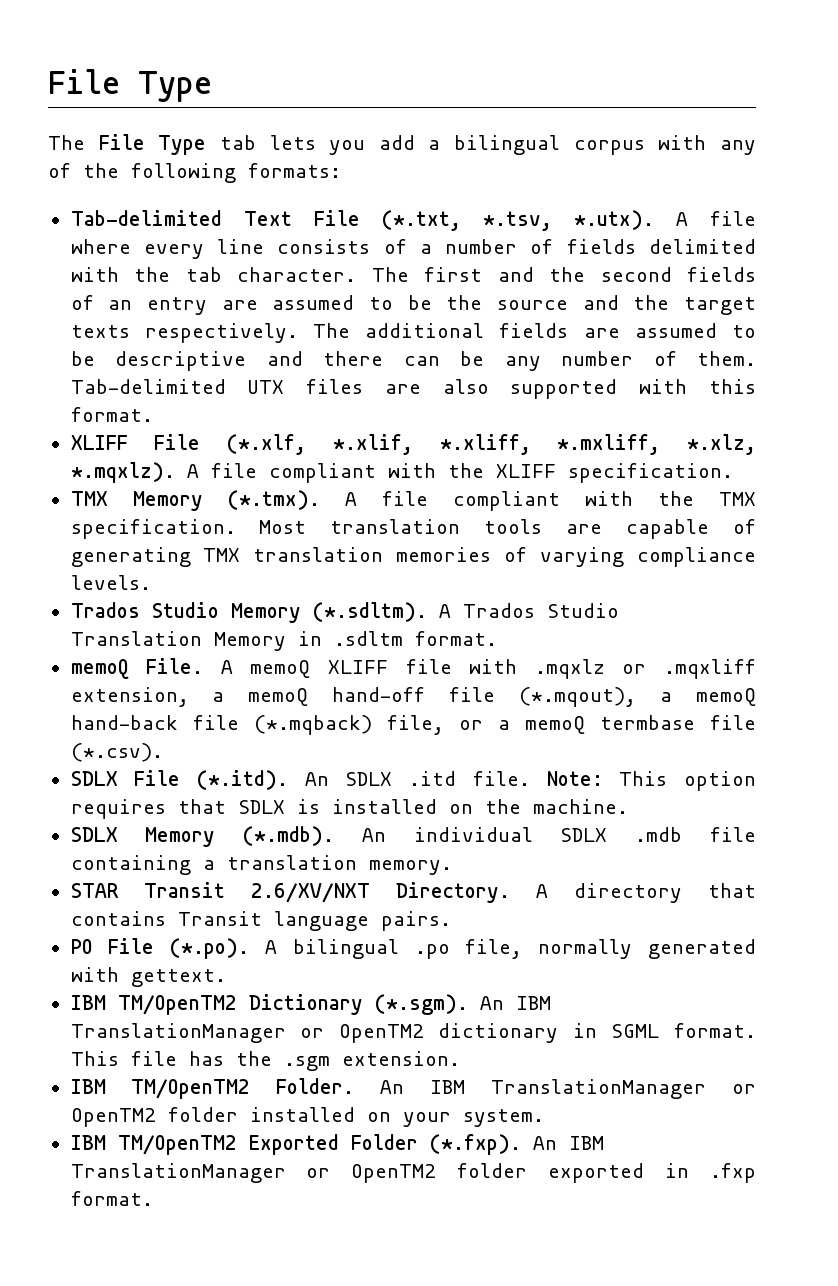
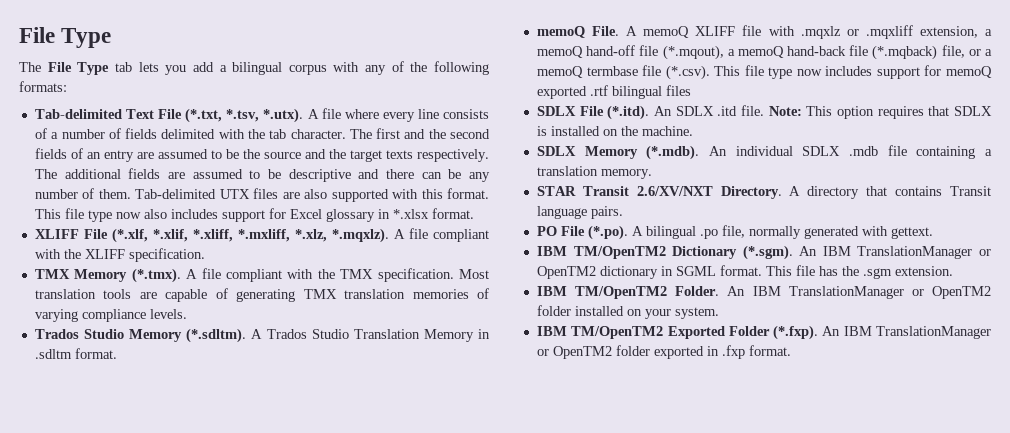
+ This file type now also includes support for Excel glossary in *.xlsx format.
- A memoQ XLIFF file with .mqxlz or .mqxliff extension, a memoQ hand-off file (*.mqout), a memoQ hand-back file (*.mqback) file, or a memoQ termbase file (*.csv).
+ A memoQ XLIFF file with .mqxlz or .mqxliff extension, a memoQ hand-off file (*.mqout), a memoQ hand-back file (*.mqback) file, or a memoQ termbase file (*.csv). This file type now includes support for memoQ exported .rtf bilingual files

